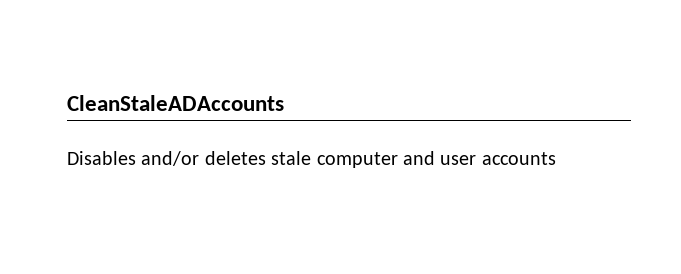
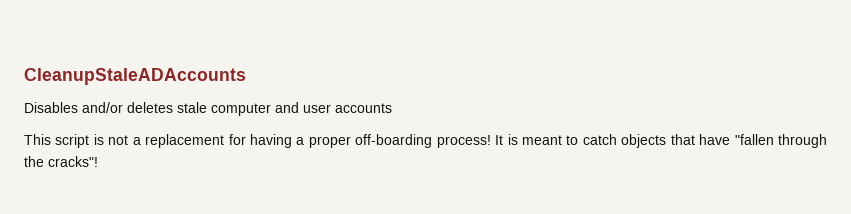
- CleanStaleADAccounts
+ CleanupStaleADAccounts
+ This script is not a replacement for having a proper off-boarding process! It is meant to catch objects that have "fallen through the cracks"!

